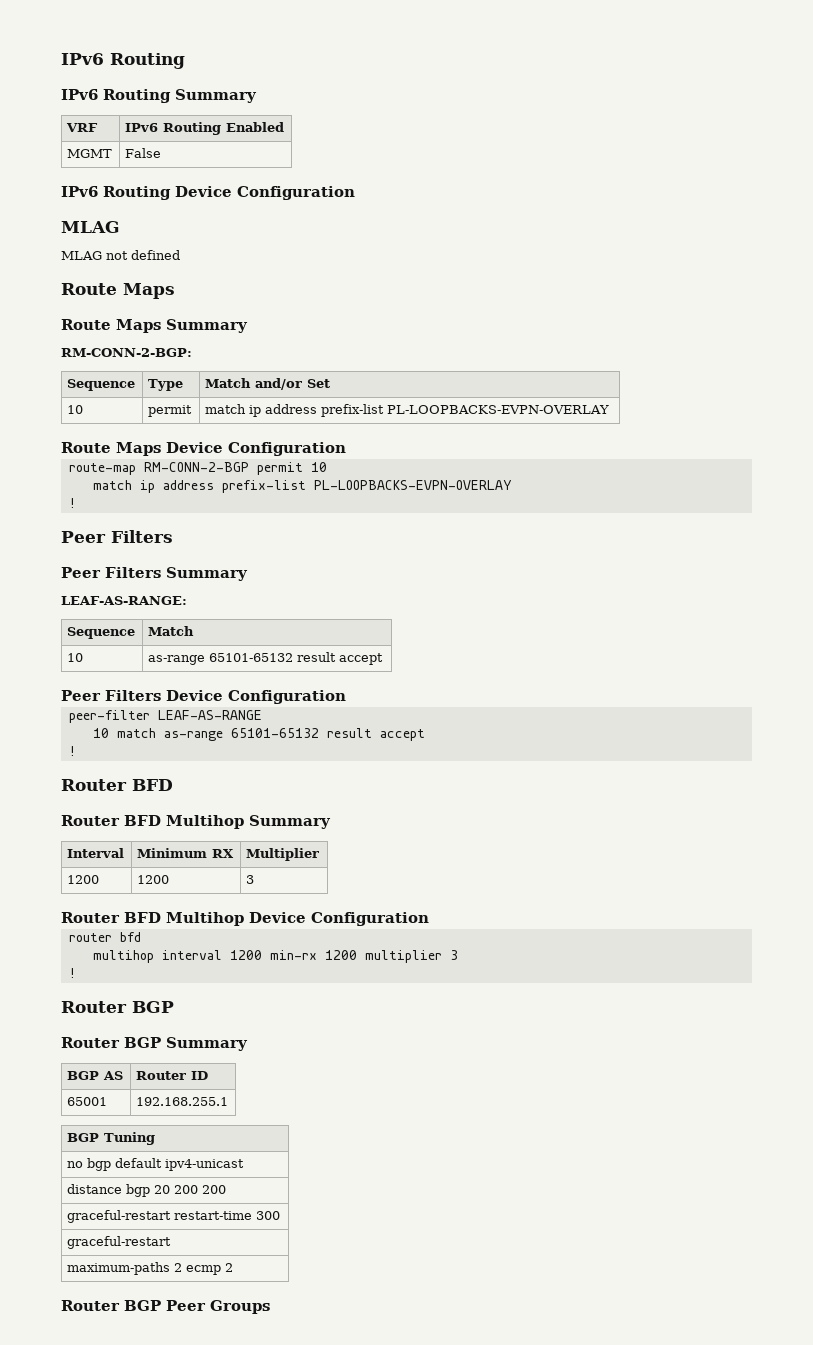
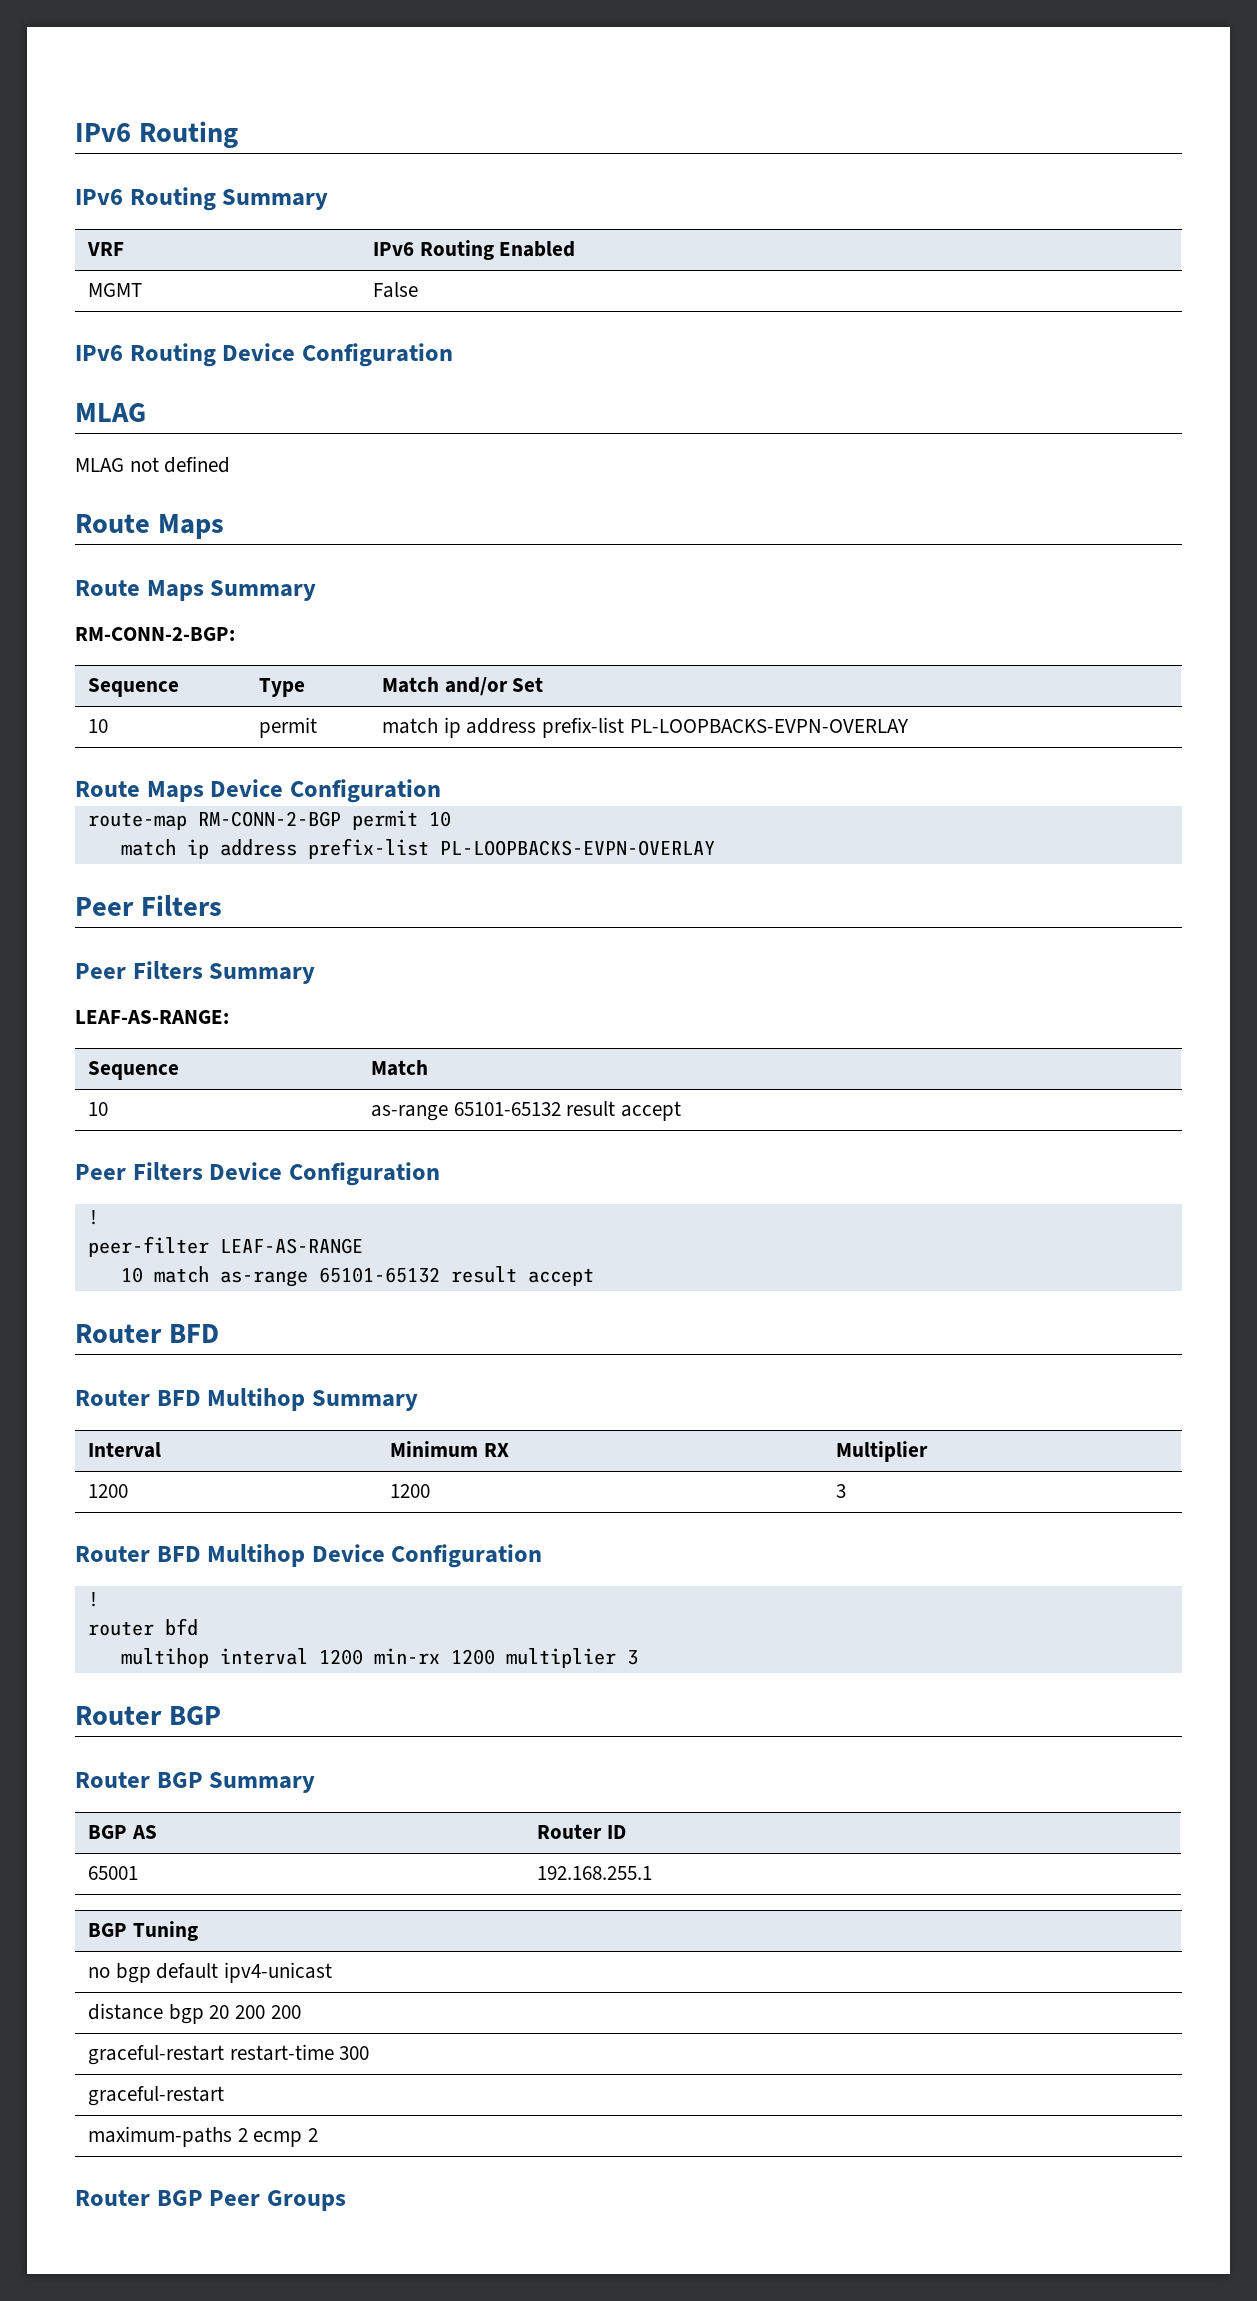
  route-map RM-CONN-2-BGP permit 10
  match ip address prefix-list PL-LOOPBACKS-EVPN-OVERLAY
- !
  Peer Filters Device Configuration
+ !
  10 match as-range 65101-65132 result accept
- !
  Router BFD Multihop Device Configuration
+ !
  multihop interval 1200 min-rx 1200 multiplier 3
- !

